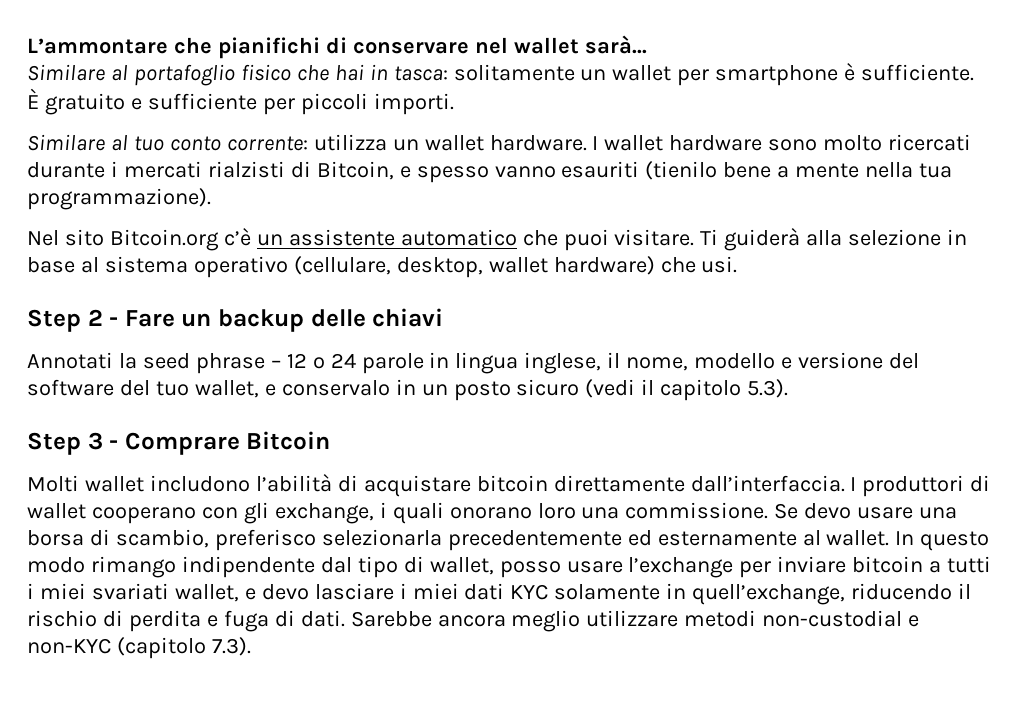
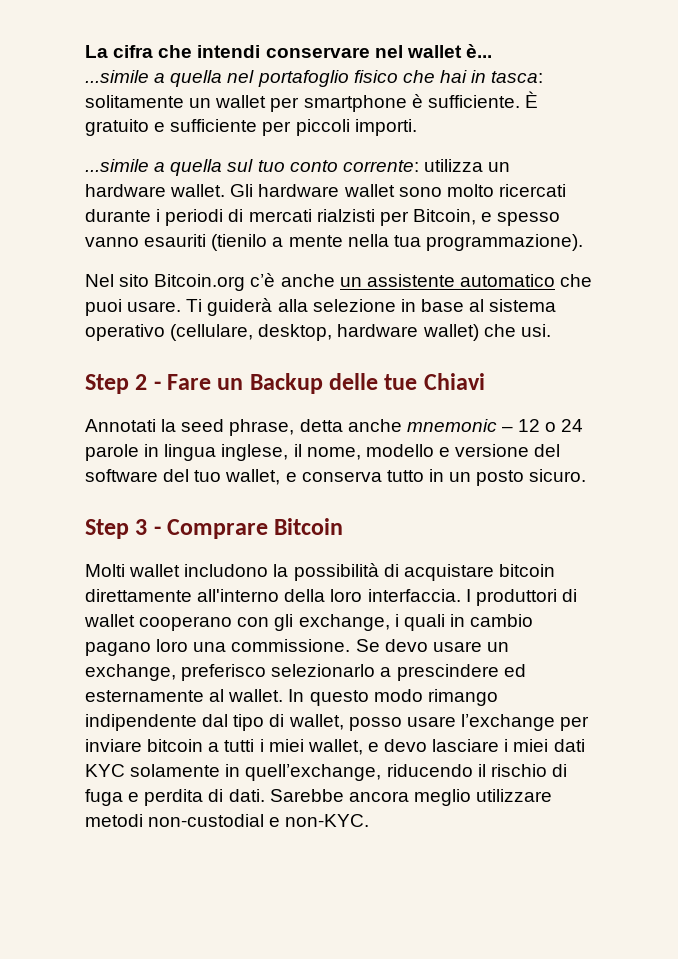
- L’ammontare che pianifichi di conservare nel wallet sarà...
- Similare al portafoglio fisico che hai in tasca: solitamente un wallet per smartphone è sufficiente.
+ La cifra che intendi conservare nel wallet è...
+ ...simile a quella nel portafoglio fisico che hai in tasca: solitamente un wallet per smartphone è sufficiente.
- Similare al tuo conto corrente: utilizza un wallet hardware. I wallet hardware sono molto ricercati durante i mercati rialzisti di Bitcoin, e spesso vanno esauriti (tienilo bene a mente nella tua programmazione).
+ ...simile a quella sul tuo conto corrente: utilizza un hardware wallet. Gli hardware wallet sono molto ricercati durante i periodi di mercati rialzisti per Bitcoin, e spesso vanno esauriti (tienilo a mente nella tua programmazione).
- Nel sito Bitcoin.org c’è un assistente automatico che puoi visitare.
+ Nel sito Bitcoin.org c’è anche un assistente automatico che puoi usare.
- Ti guiderà alla selezione in base al sistema operativo (cellulare, desktop, wallet hardware) che usi.
+ Ti guiderà alla selezione in base al sistema operativo (cellulare, desktop, hardware wallet) che usi.
- Step 2 - Fare un backup delle chiavi
+ Step 2 - Fare un Backup delle tue Chiavi
- Annotati la seed phrase – 12 o 24 parole in lingua inglese, il nome, modello e versione del software del tuo wallet, e conservalo in un posto sicuro (vedi il capitolo 5.3).
+ Annotati la seed phrase, detta anche mnemonic – 12 o 24 parole in lingua inglese, il nome, modello e versione del software del tuo wallet, e conserva tutto in un posto sicuro.
- Molti wallet includono l’abilità di acquistare bitcoin direttamente dall’interfaccia.
+ Molti wallet includono la possibilità di acquistare bitcoin direttamente all'interno della loro interfaccia.
- I produttori di wallet cooperano con gli exchange, i quali onorano loro una commissione.
+ I produttori di wallet cooperano con gli exchange, i quali in cambio pagano loro una commissione.
- Se devo usare una borsa di scambio, preferisco selezionarla precedentemente ed esternamente al wallet.
+ Se devo usare un exchange, preferisco selezionarlo a prescindere ed esternamente al wallet.
- In questo modo rimango indipendente dal tipo di wallet, posso usare l’exchange per inviare bitcoin a tutti i miei svariati wallet, e devo lasciare i miei dati KYC solamente in quell’exchange, riducendo il rischio di perdita e fuga di dati.
+ In questo modo rimango indipendente dal tipo di wallet, posso usare l’exchange per inviare bitcoin a tutti i miei wallet, e devo lasciare i miei dati KYC solamente in quell’exchange, riducendo il rischio di fuga e perdita di dati.
- Sarebbe ancora meglio utilizzare metodi non-custodial e non-KYC (capitolo 7.3).
+ Sarebbe ancora meglio utilizzare metodi non-custodial e non-KYC.

